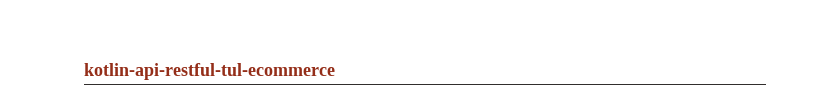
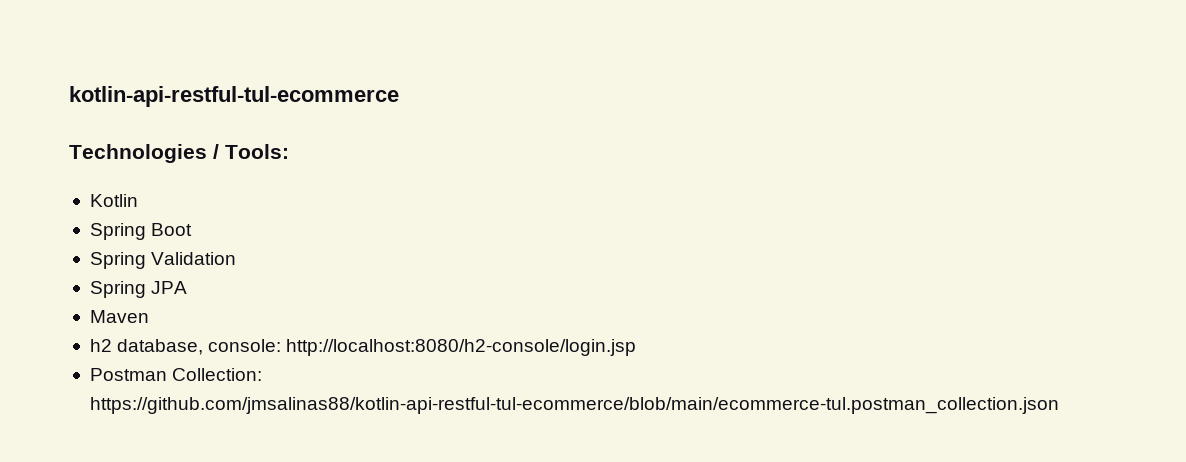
+ Technologies / Tools:
+ Kotlin
+ Spring Boot
+ Spring Validation
+ Spring JPA
+ Maven
+ h2 database, console: http://localhost:8080/h2-console/login.jsp
+ Postman Collection: https://github.com/jmsalinas88/kotlin-api-restful-tul-ecommerce/blob/main/ecommerce-tul.postman_collection.json

